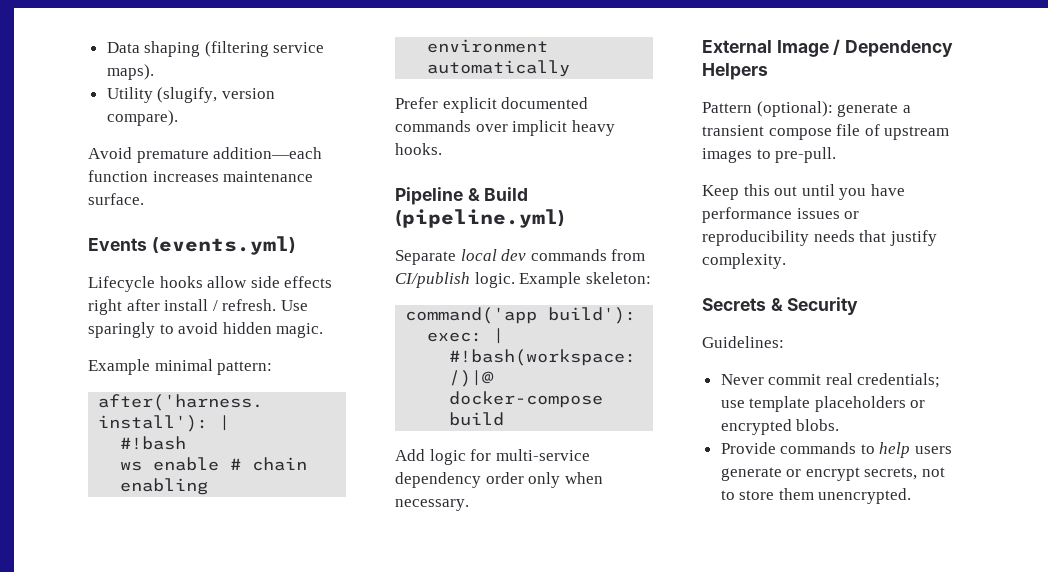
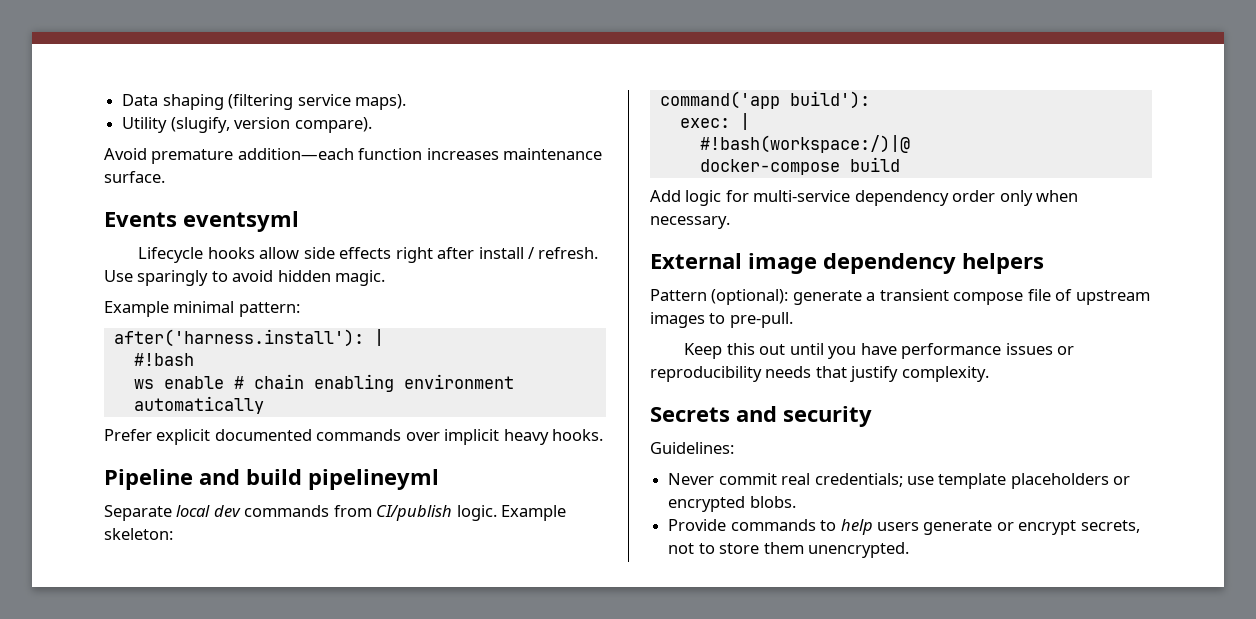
- Events (events.yml)
+ Events eventsyml
- Pipeline & Build (pipeline.yml)
+ Pipeline and build pipelineyml
- External Image / Dependency Helpers
+ External image dependency helpers
- Secrets & Security
+ Secrets and security

